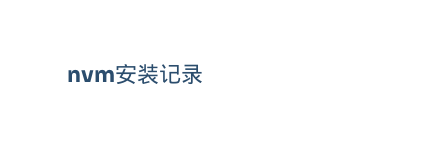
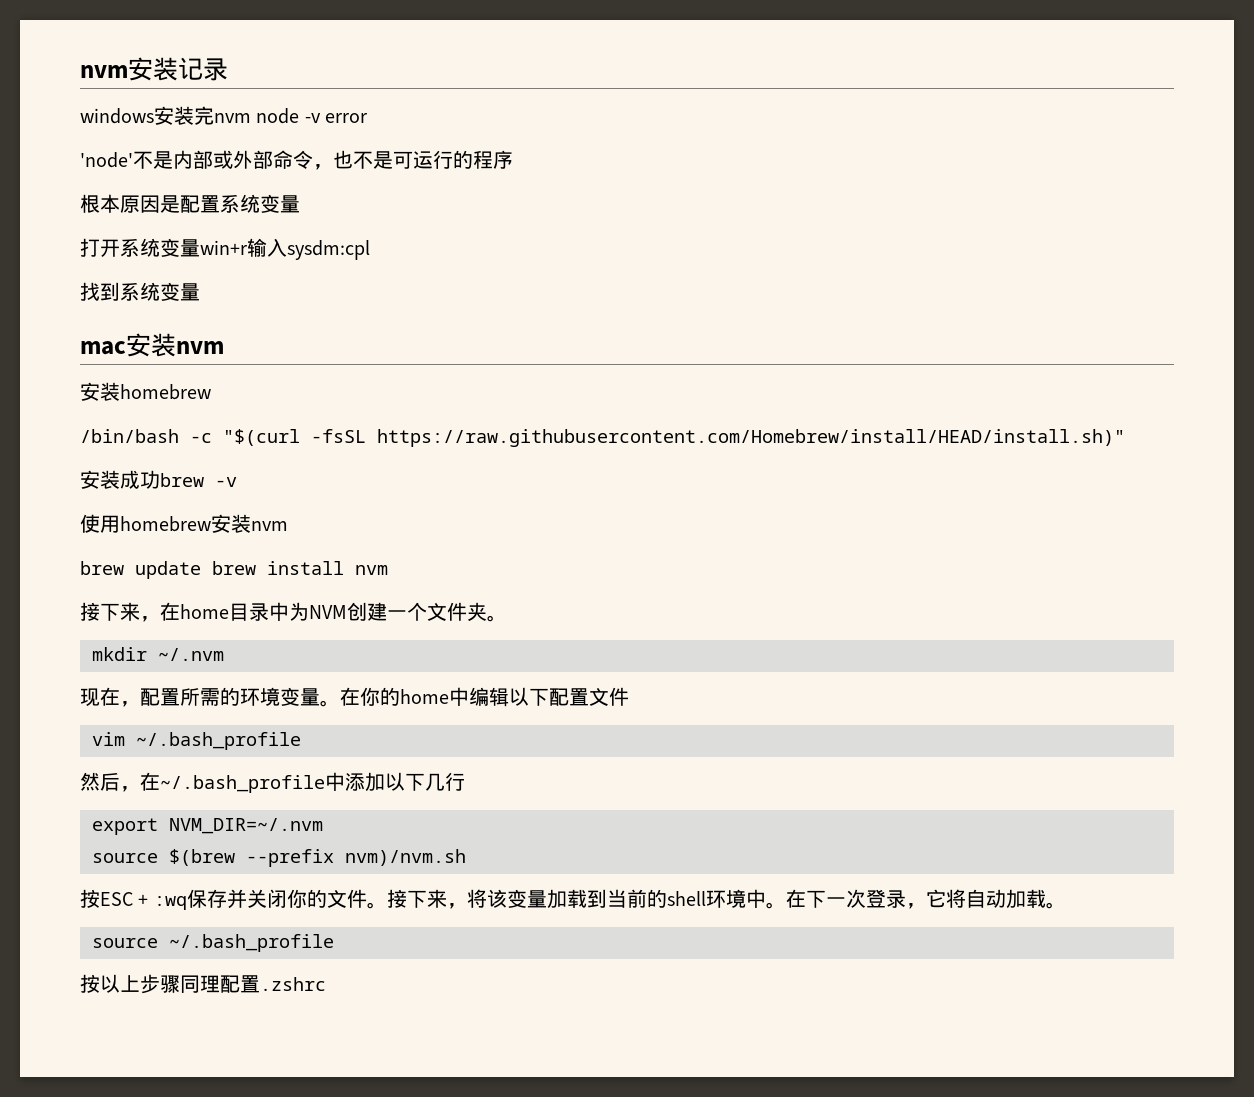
+ windows安装完nvm node -v error
+ 'node'不是内部或外部命令，也不是可运行的程序
+ 根本原因是配置系统变量
+ 打开系统变量win+r输入sysdm:cpl
+ 找到系统变量
+ mac安装nvm
+ 安装homebrew
+ /bin/bash -c "$(curl -fsSL https://raw.githubusercontent.com/Homebrew/install/HEAD/install.sh)"
+ 安装成功brew -v
+ 使用homebrew安装nvm
+ brew update brew install nvm
+ 接下来，在home目录中为NVM创建一个文件夹。
+ mkdir ~/.nvm
+ 现在，配置所需的环境变量。在你的home中编辑以下配置文件
+ vim ~/.bash_profile
+ 然后，在~/.bash_profile中添加以下几行
+ export NVM_DIR=~/.nvm
+ source $(brew --prefix nvm)/nvm.sh
+ 按ESC + :wq保存并关闭你的文件。接下来，将该变量加载到当前的shell环境中。在下一次登录，它将自动加载。
+ source ~/.bash_profile
+ 按以上步骤同理配置.zshrc

